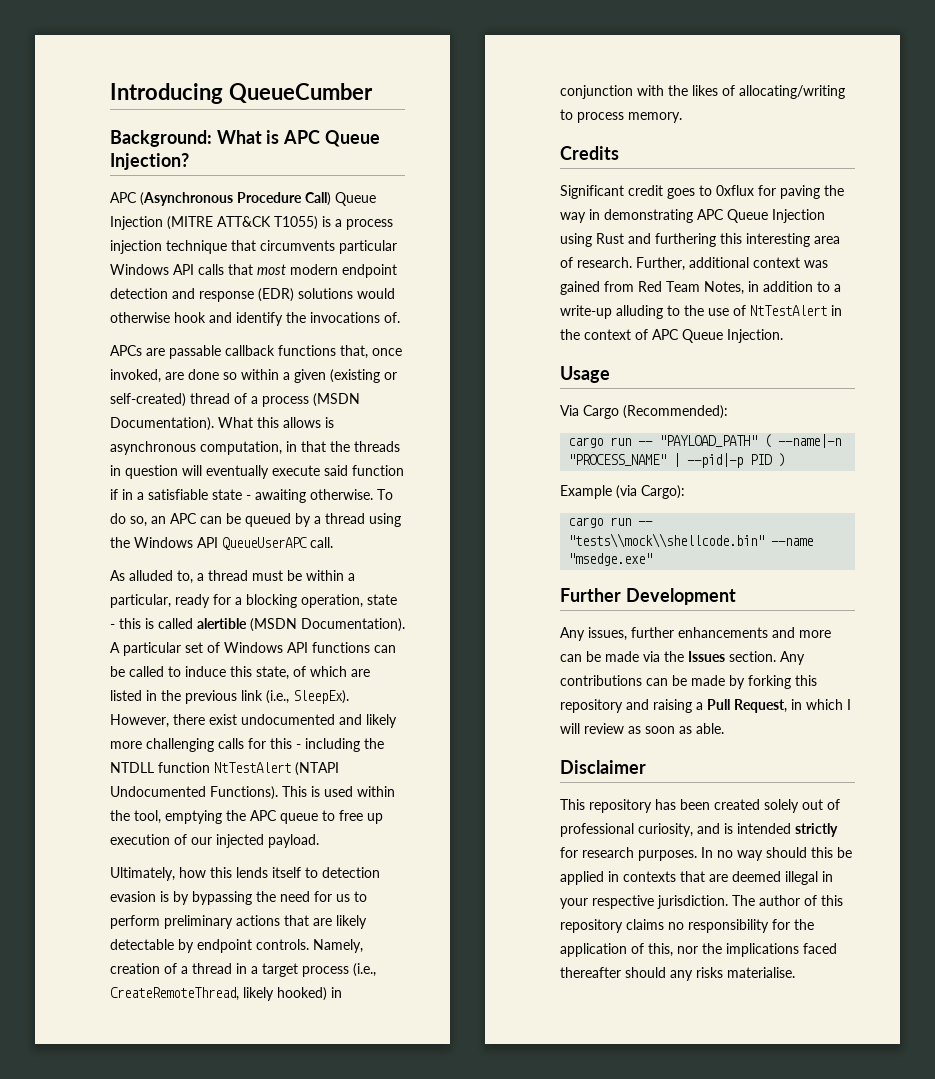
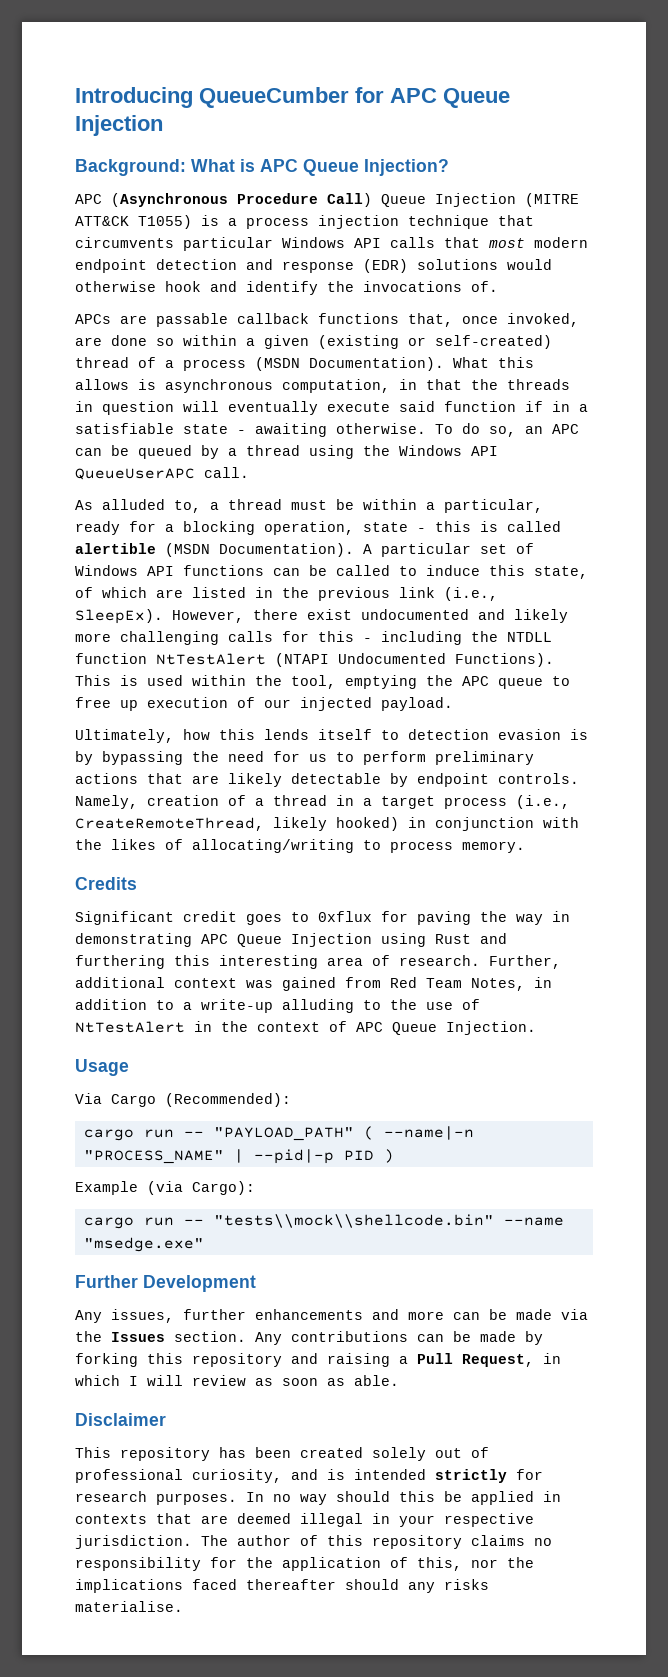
- Introducing QueueCumber
+ Introducing QueueCumber for APC Queue Injection

